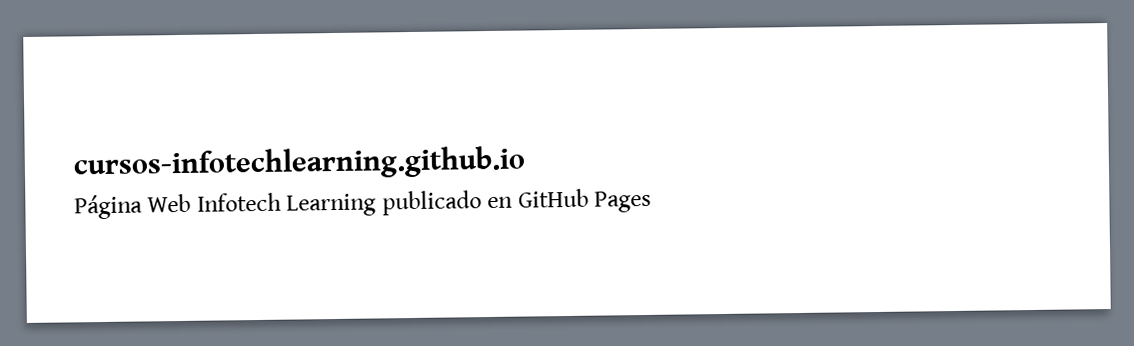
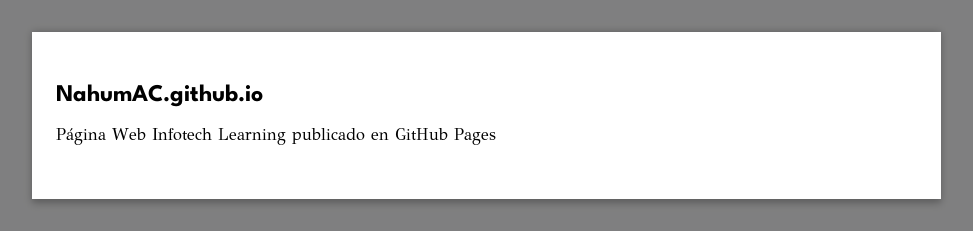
- cursos-infotechlearning.github.io
+ NahumAC.github.io

